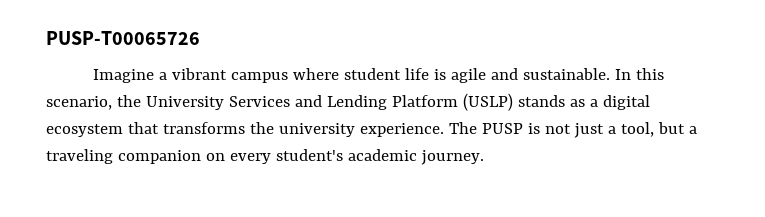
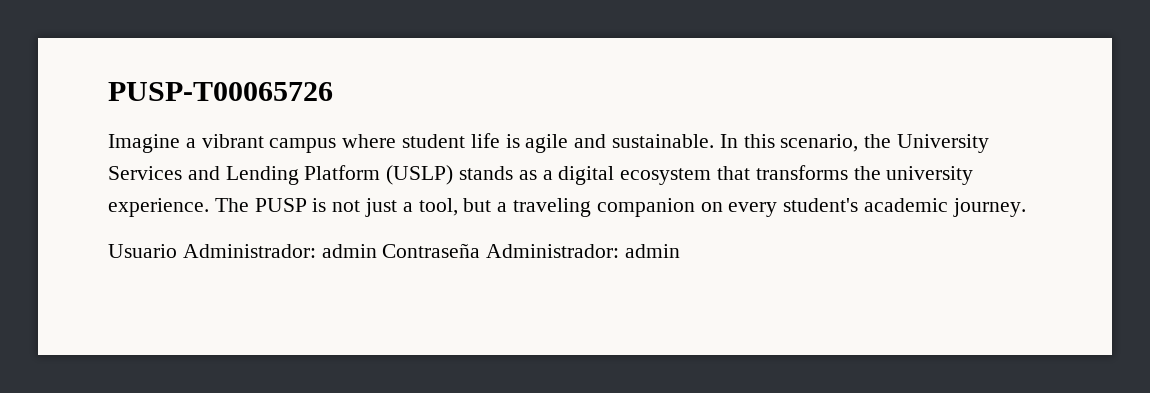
+ Usuario Administrador: admin Contraseña Administrador: admin

